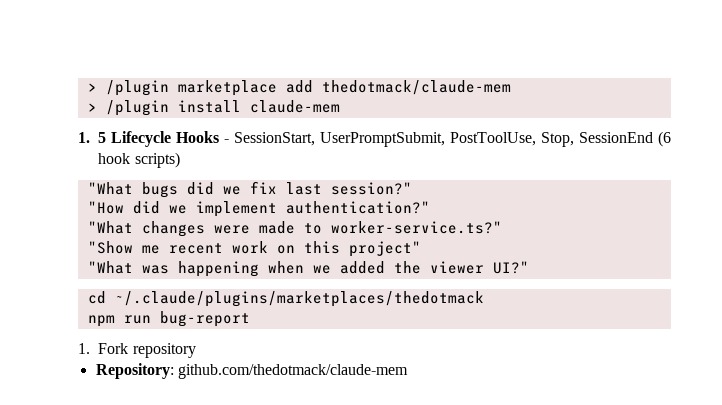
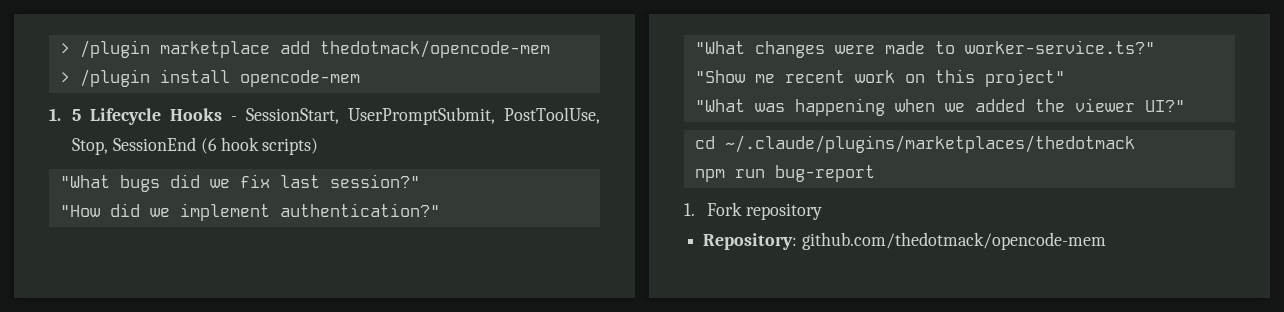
- > /plugin marketplace add thedotmack/claude-mem
+ > /plugin marketplace add thedotmack/opencode-mem
- > /plugin install claude-mem
+ > /plugin install opencode-mem
- Repository: github.com/thedotmack/claude-mem
+ Repository: github.com/thedotmack/opencode-mem

